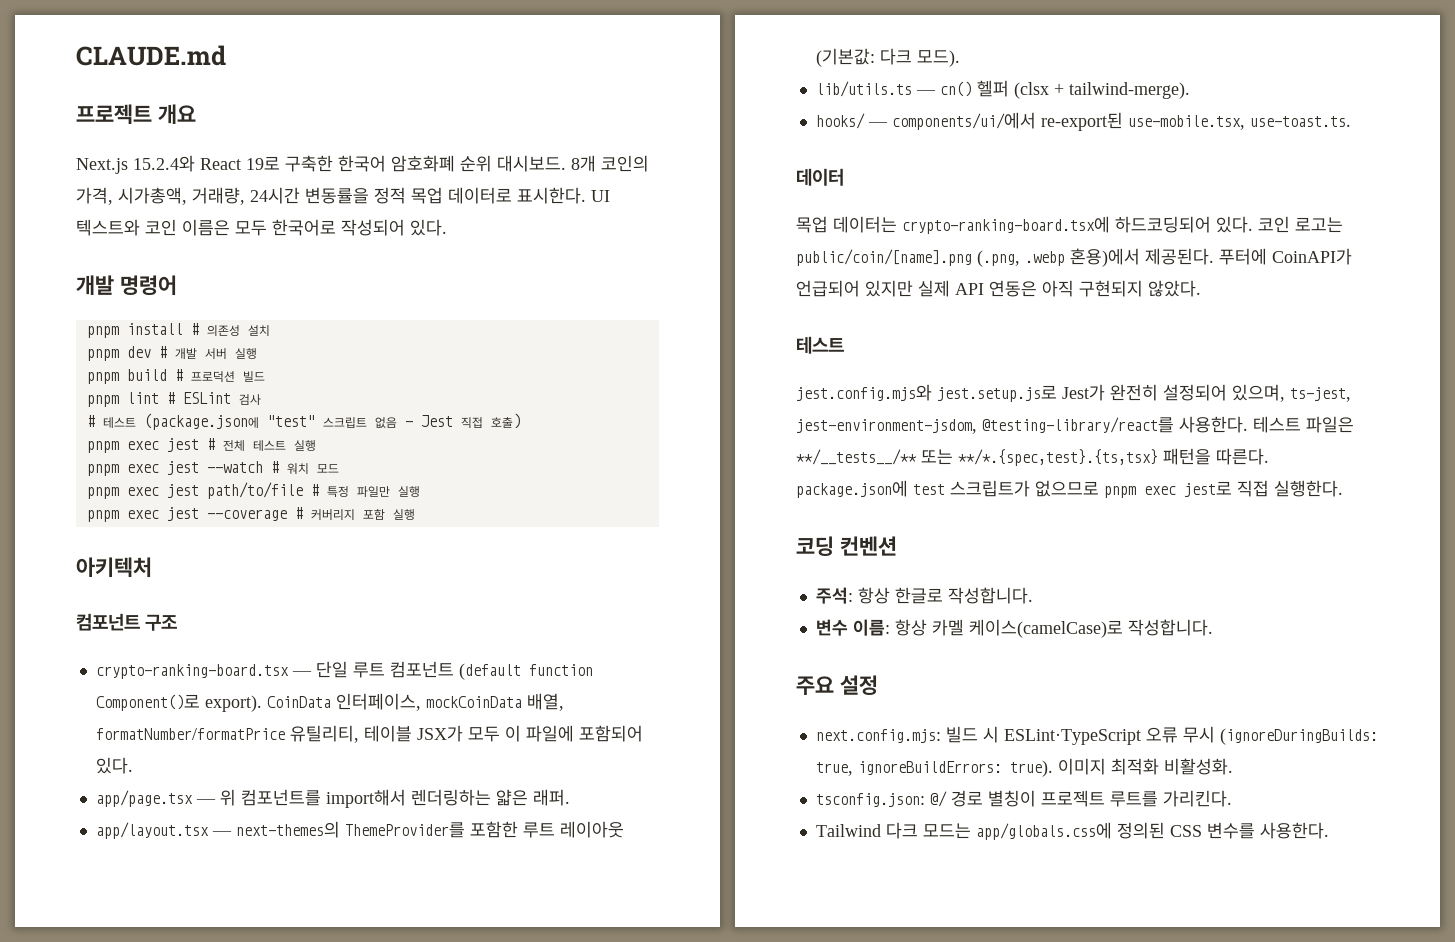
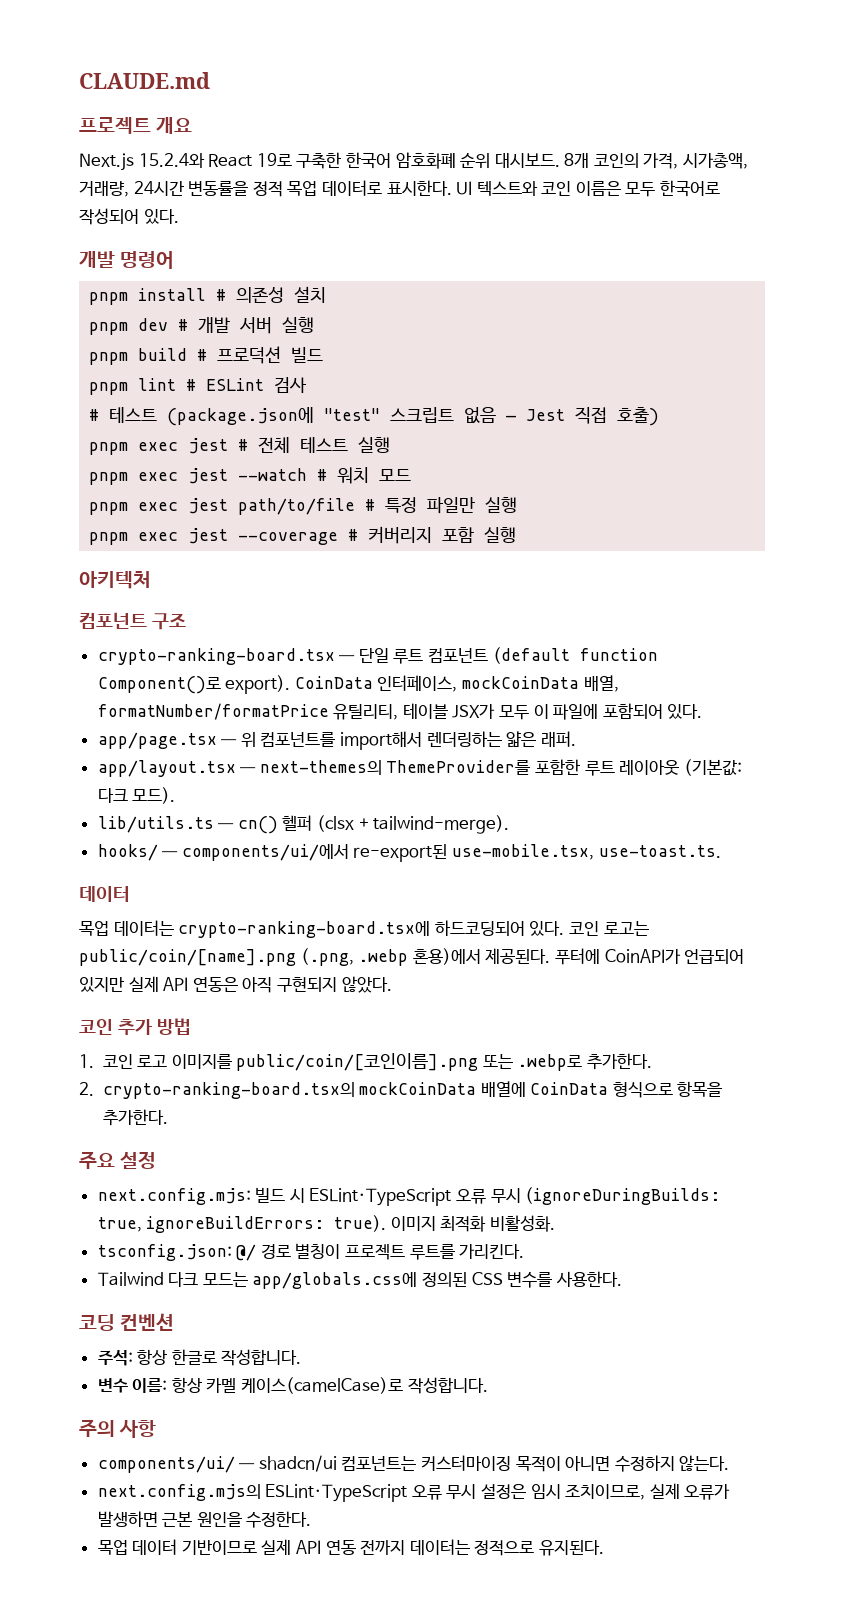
  푸터에 CoinAPI가 언급되어 있지만 실제 API 연동은 아직 구현되지 않았다.
- 테스트
- jest.config.mjs와 jest.setup.js로 Jest가 완전히 설정되어 있으며, ts-jest, jest-environment-jsdom, @testing-library/react를 사용한다. 테스트 파일은 **/__tests__/** 또는 **/*.{spec,test}.{ts,tsx} 패턴을 따른다. package.json에 test 스크립트가 없으므로 pnpm exec jest로 직접 실행한다.
- 코딩 컨벤션
- 주석: 항상 한글로 작성합니다.
- 변수 이름: 항상 카멜 케이스(camelCase)로 작성합니다.
+ 코인 추가 방법
+ 1. 코인 로고 이미지를 public/coin/[코인이름].png 또는 .webp로 추가한다.
+ 2. crypto-ranking-board.tsx의 mockCoinData 배열에 CoinData 형식으로 항목을 추가한다.
+ 코딩 컨벤션
+ 주석: 항상 한글로 작성합니다.
+ 변수 이름: 항상 카멜 케이스(camelCase)로 작성합니다.
+ 주의 사항
+ components/ui/ — shadcn/ui 컴포넌트는 커스터마이징 목적이 아니면 수정하지 않는다.
+ next.config.mjs의 ESLint·TypeScript 오류 무시 설정은 임시 조치이므로, 실제 오류가 발생하면 근본 원인을 수정한다.
+ 목업 데이터 기반이므로 실제 API 연동 전까지 데이터는 정적으로 유지된다.

